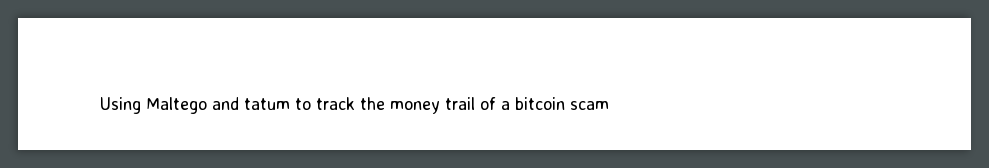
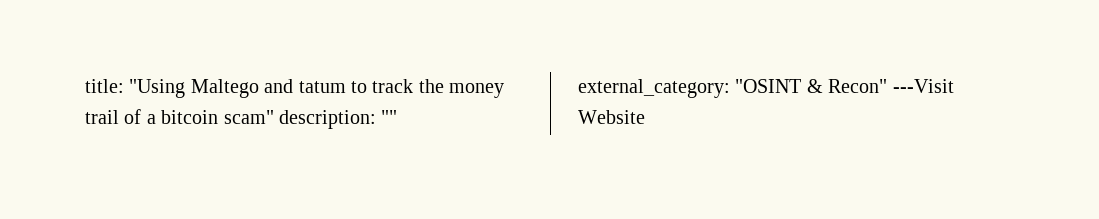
- Using Maltego and tatum to track the money trail of a bitcoin scam
+ title: "Using Maltego and tatum to track the money trail of a bitcoin scam" description: "" external_category: "OSINT & Recon" ---Visit Website

